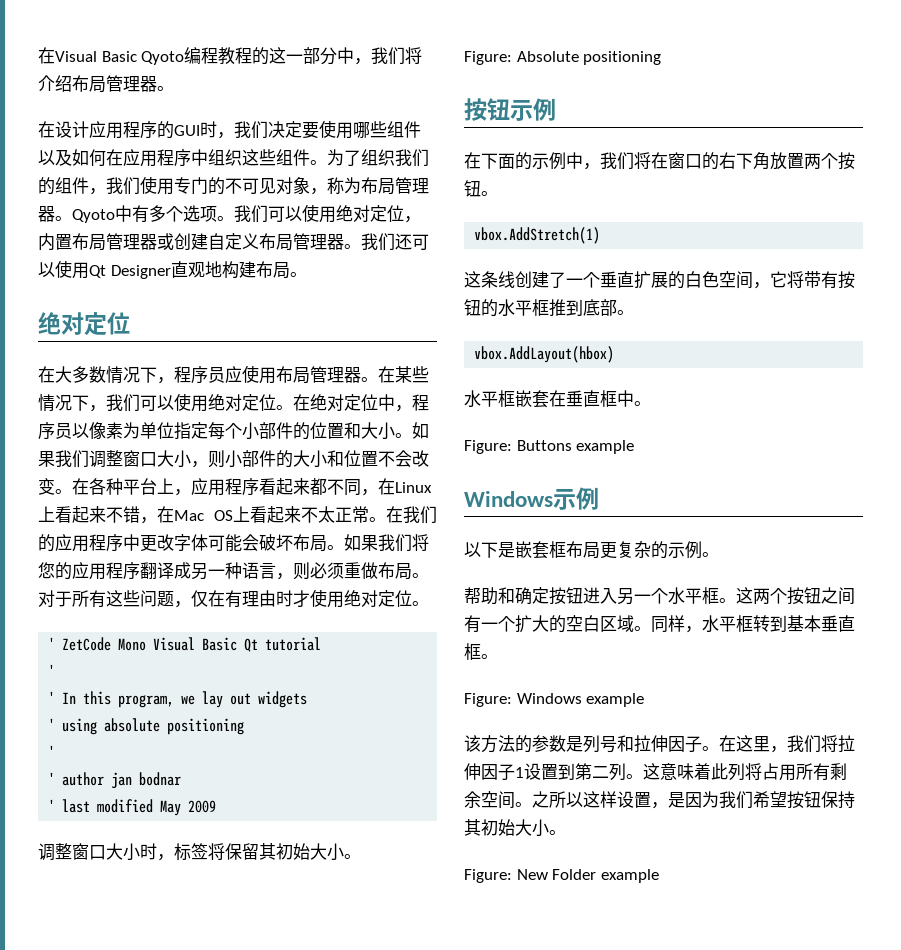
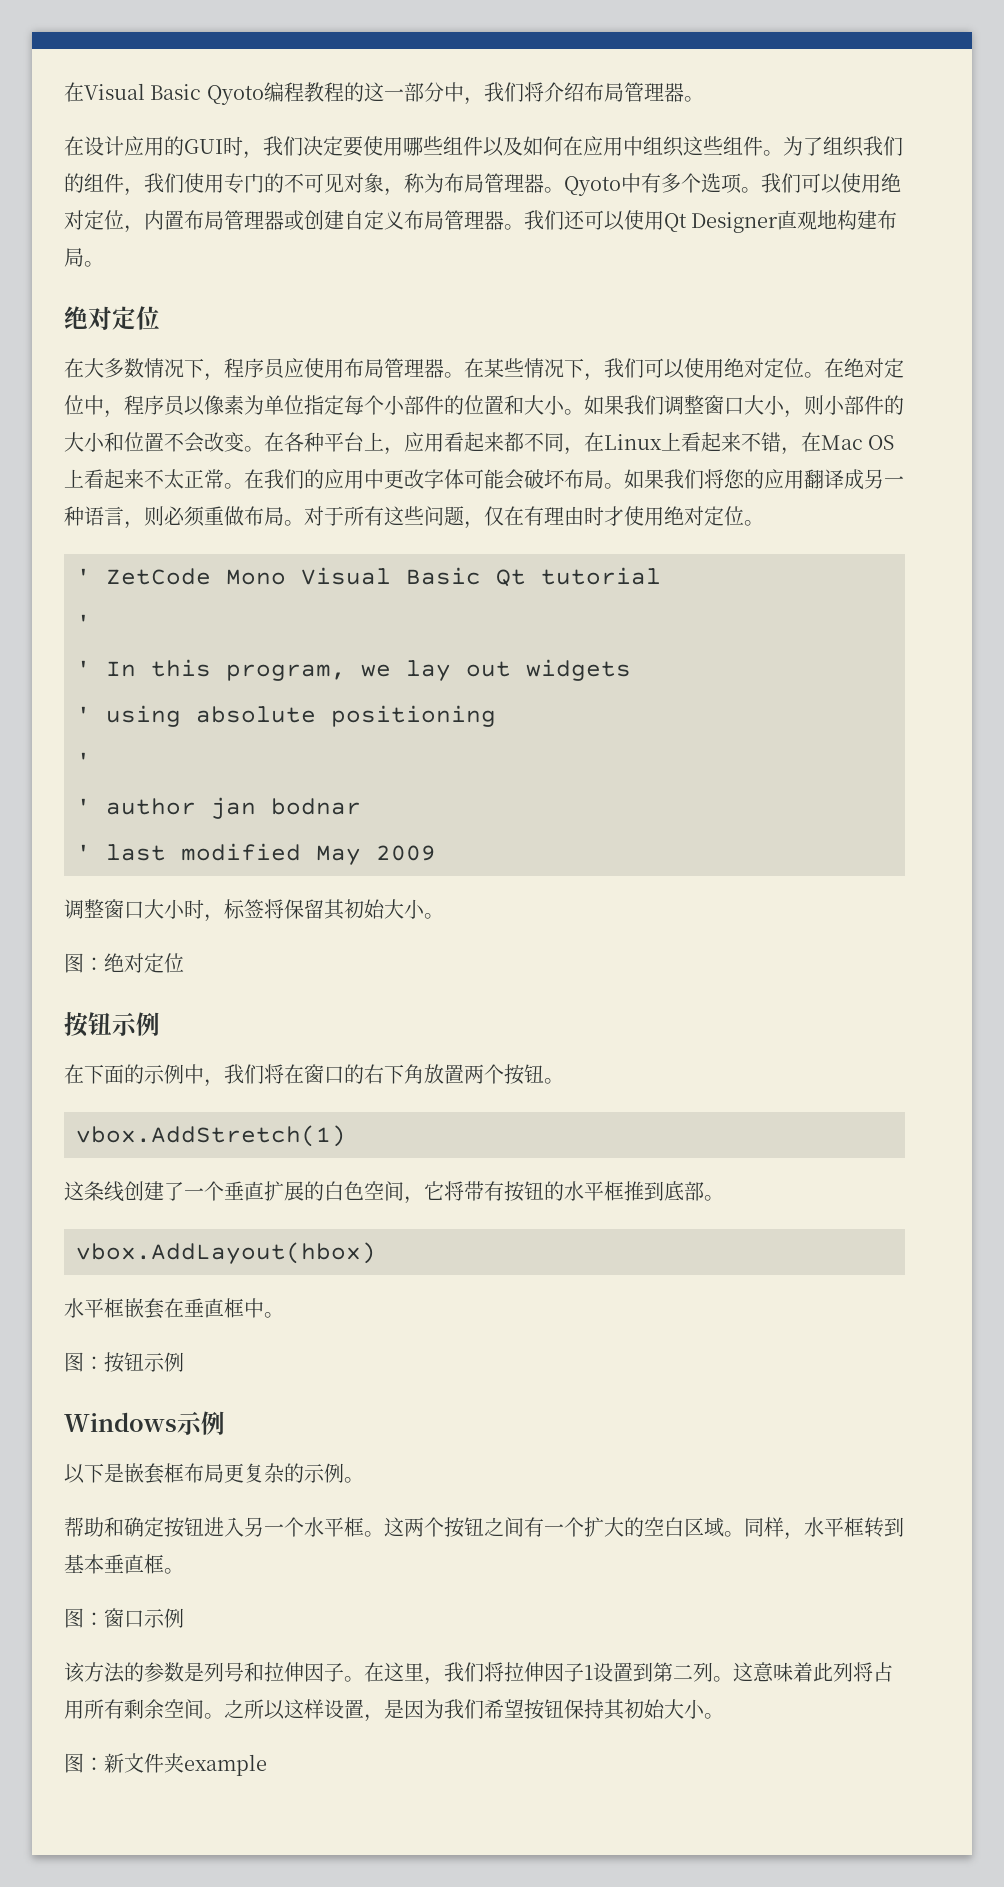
- 在设计应用程序的GUI时，我们决定要使用哪些组件以及如何在应用程序中组织这些组件。
+ 在设计应用的GUI时，我们决定要使用哪些组件以及如何在应用中组织这些组件。
- 在各种平台上，应用程序看起来都不同，在Linux上看起来不错，在Mac OS上看起来不太正常。
+ 在各种平台上，应用看起来都不同，在Linux上看起来不错，在Mac OS上看起来不太正常。
- 在我们的应用程序中更改字体可能会破坏布局。
+ 在我们的应用中更改字体可能会破坏布局。
- 如果我们将您的应用程序翻译成另一种语言，则必须重做布局。
+ 如果我们将您的应用翻译成另一种语言，则必须重做布局。
- Figure: Absolute positioning
+ 图：绝对定位
- Figure: Buttons example
+ 图：按钮示例
- Figure: Windows example
+ 图：窗口示例
- Figure: New Folder example
+ 图：新文件夹example

